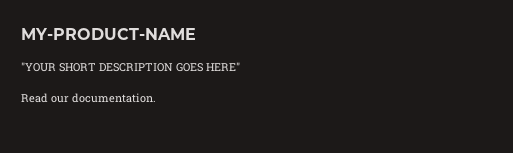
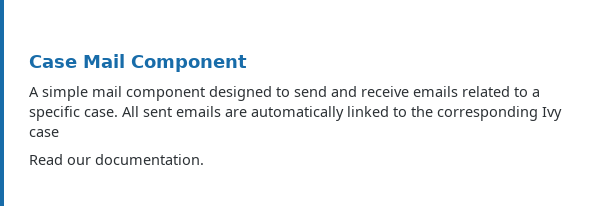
- MY-PRODUCT-NAME
- "YOUR SHORT DESCRIPTION GOES HERE"
+ Case Mail Component
+ A simple mail component designed to send and receive emails related to a specific case. All sent emails are automatically linked to the corresponding Ivy case

